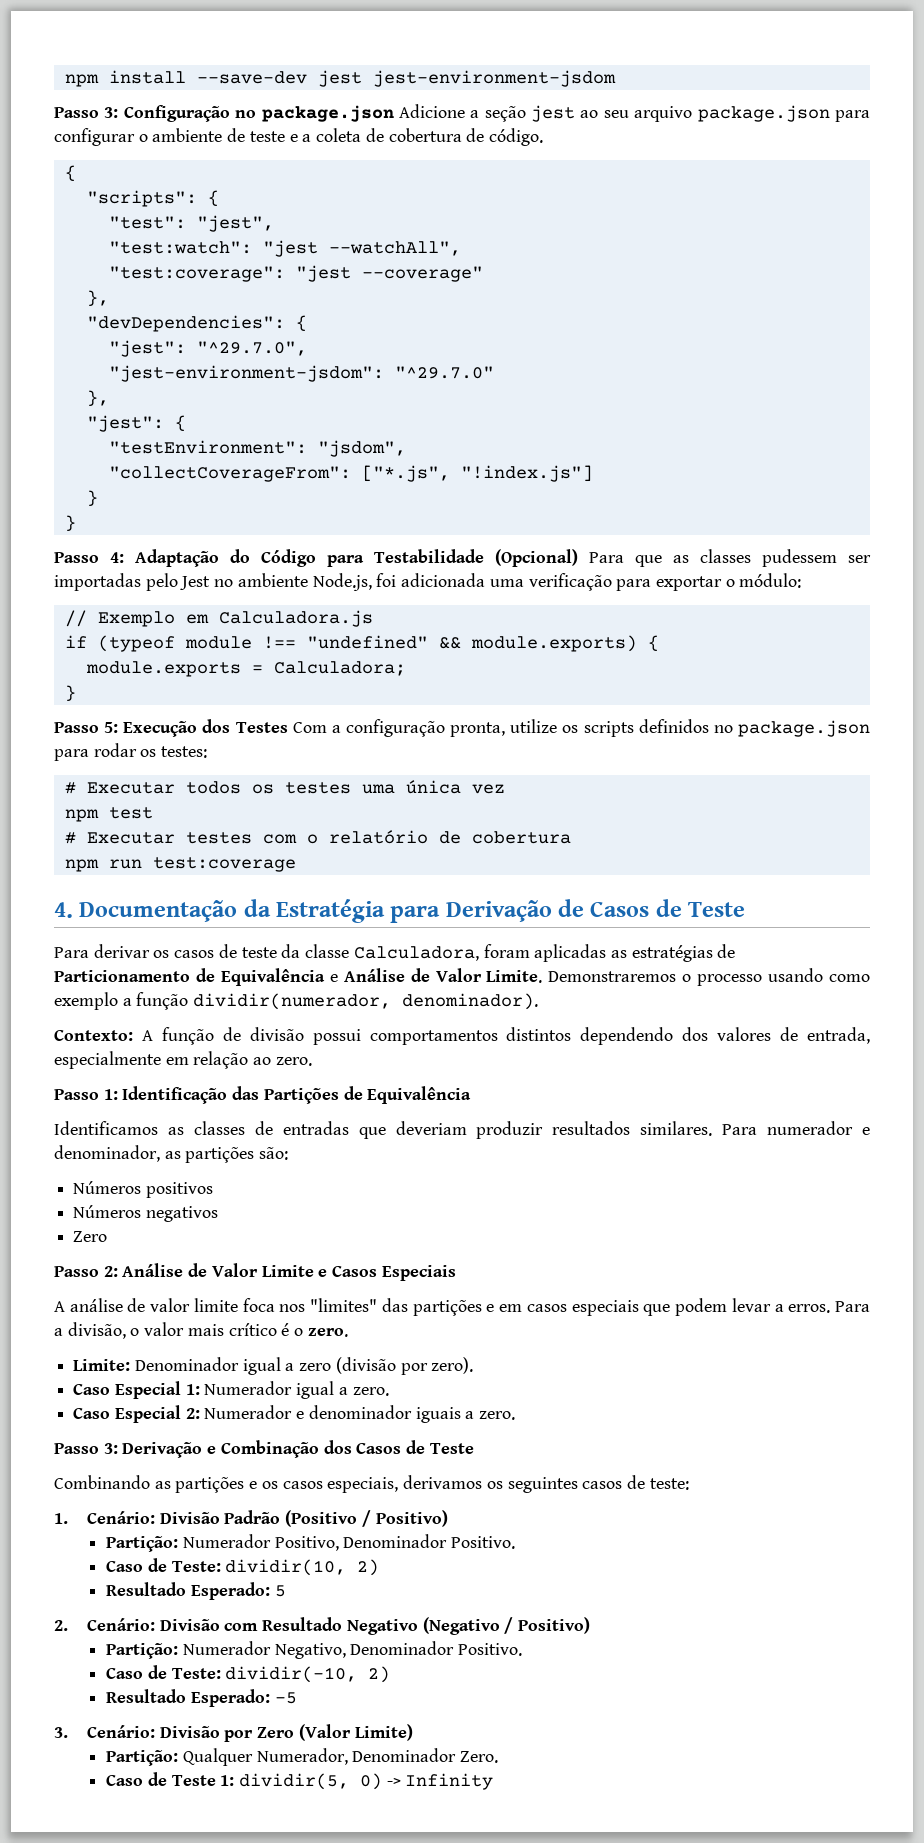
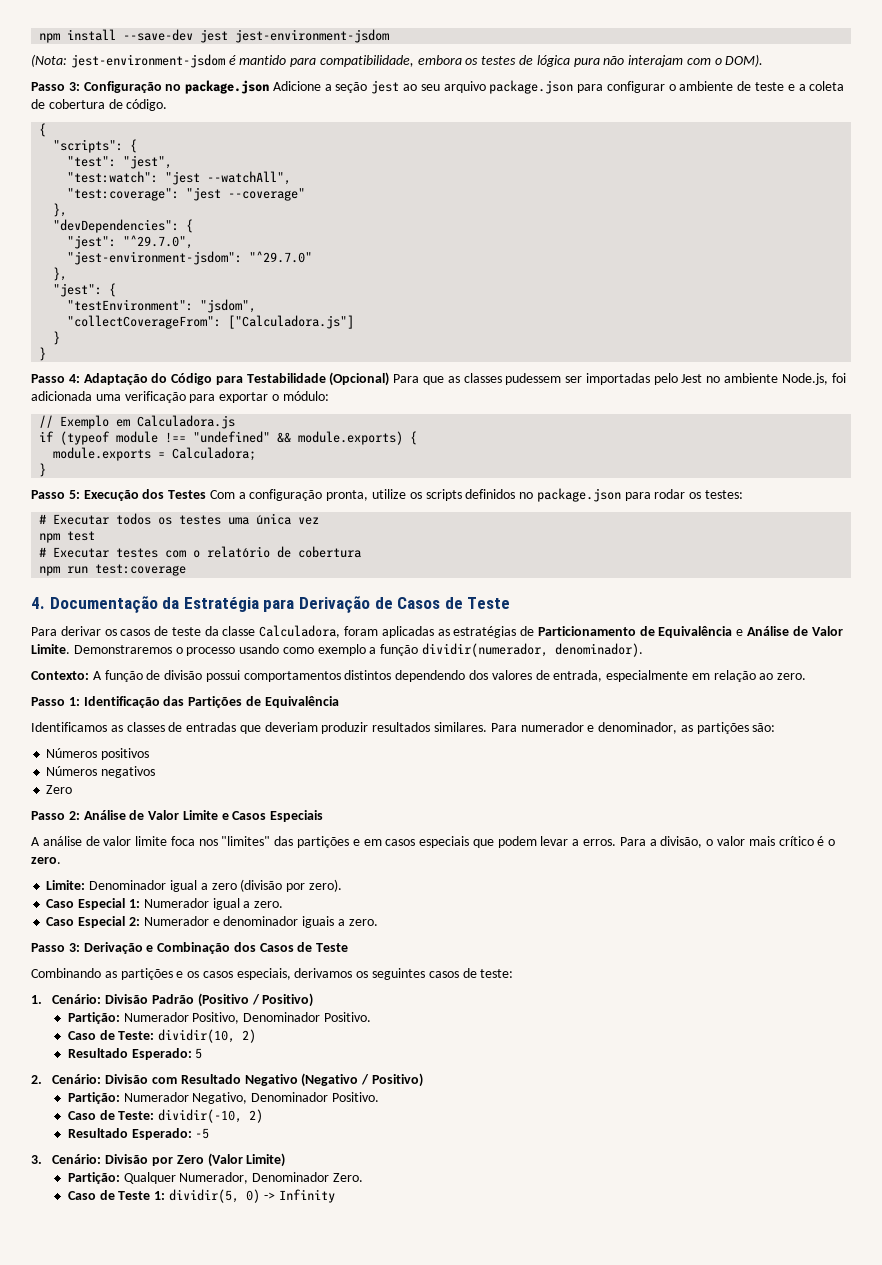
+ (Nota: jest-environment-jsdom é mantido para compatibilidade, embora os testes de lógica pura não interajam com o DOM).
- "collectCoverageFrom": ["*.js", "!index.js"]
+ "collectCoverageFrom": ["Calculadora.js"]

